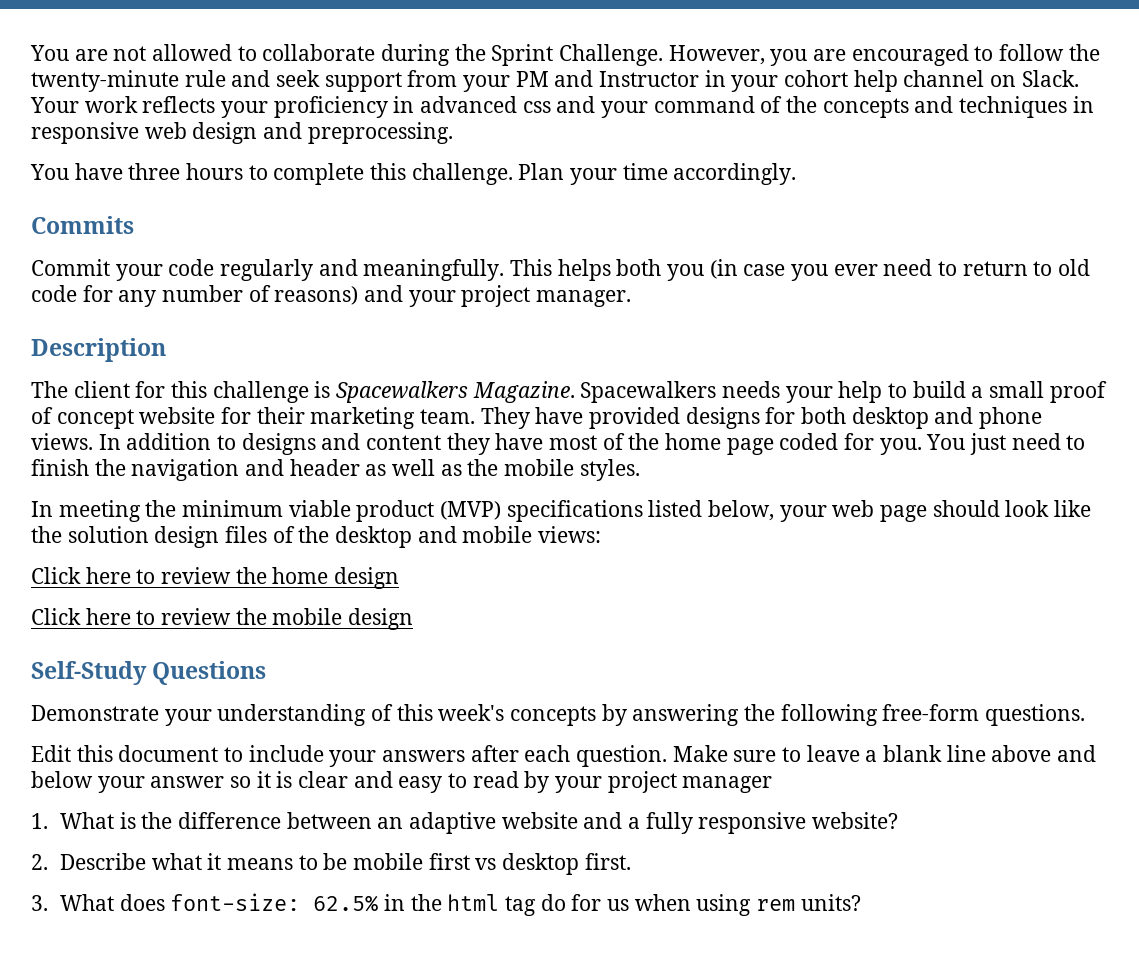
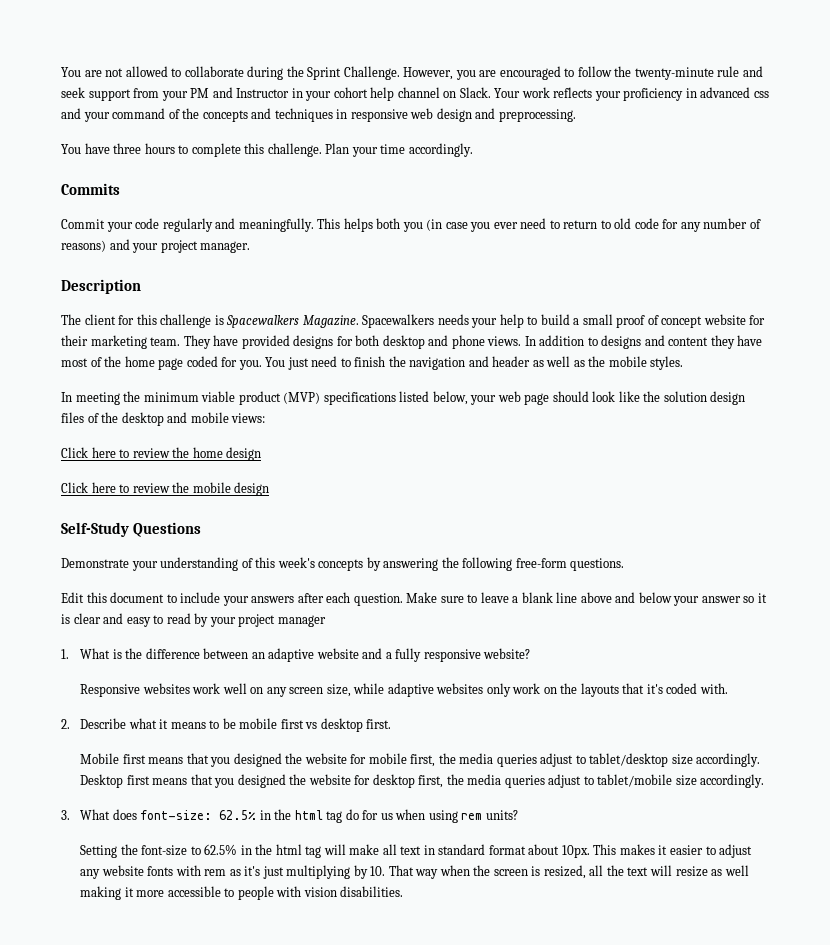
+ Responsive websites work well on any screen size, while adaptive websites only work on the layouts that it's coded with.
+ Mobile first means that you designed the website for mobile first, the media queries adjust to tablet/desktop size accordingly. Desktop first means that you designed the website for desktop first, the media queries adjust to tablet/mobile size accordingly.
+ Setting the font-size to 62.5% in the html tag will make all text in standard format about 10px. This makes it easier to adjust any website fonts with rem as it's just multiplying by 10. That way when the screen is resized, all the text will resize as well making it more accessible to people with vision disabilities.

